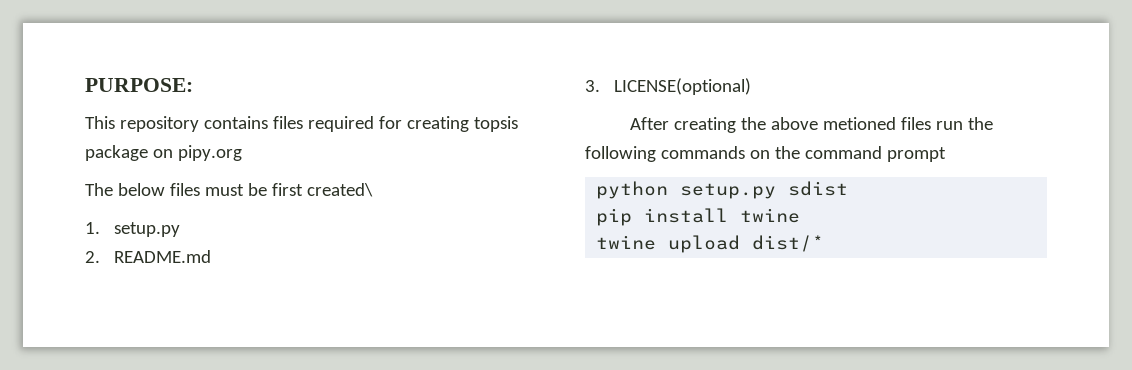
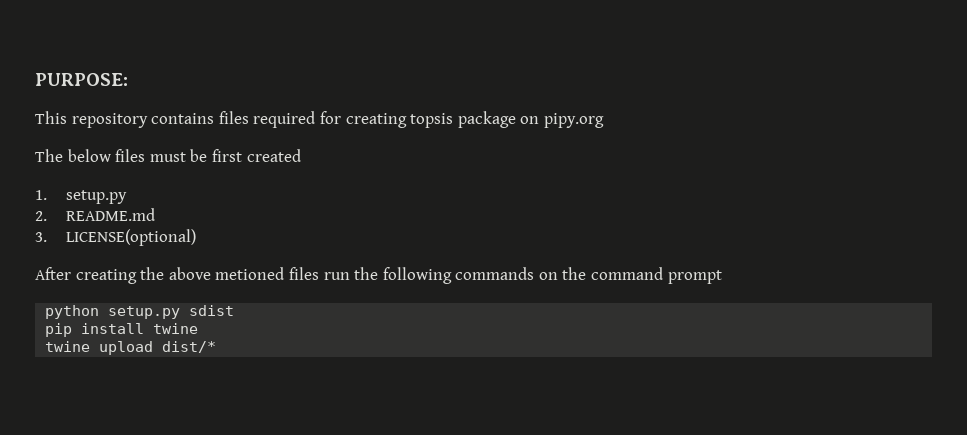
- The below files must be first created\
+ The below files must be first created

